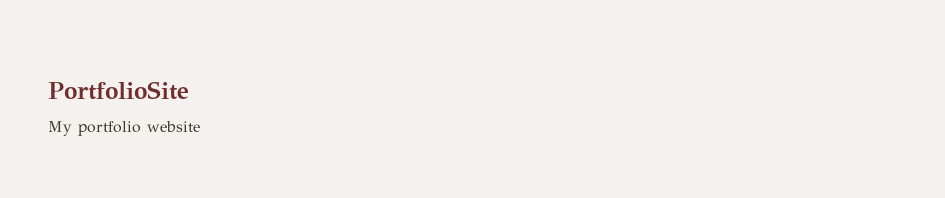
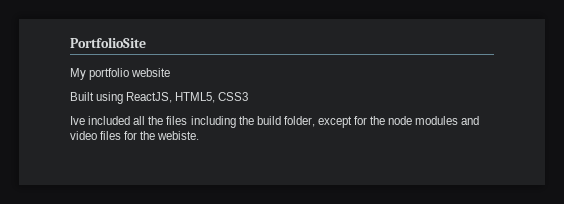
+ Built using ReactJS, HTML5, CSS3
+ Ive included all the files including the build folder, except for the node modules and video files for the webiste.

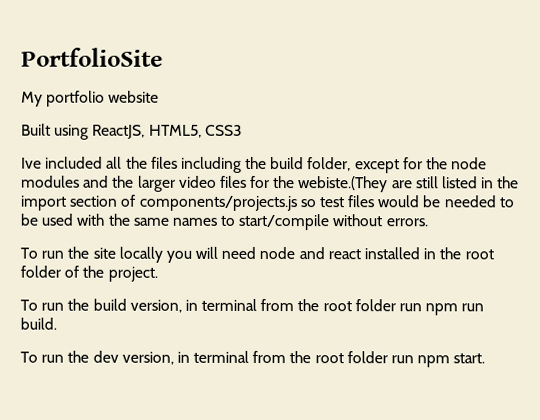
- Ive included all the files including the build folder, except for the node modules and video files for the webiste.
+ Ive included all the files including the build folder, except for the node modules and the larger video files for the webiste.(They are still listed in the import section of components/projects.js so test files would be needed to be used with the same names to start/compile without errors.
+ To run the site locally you will need node and react installed in the root folder of the project.
+ To run the build version, in terminal from the root folder run npm run build.
+ To run the dev version, in terminal from the root folder run npm start.

